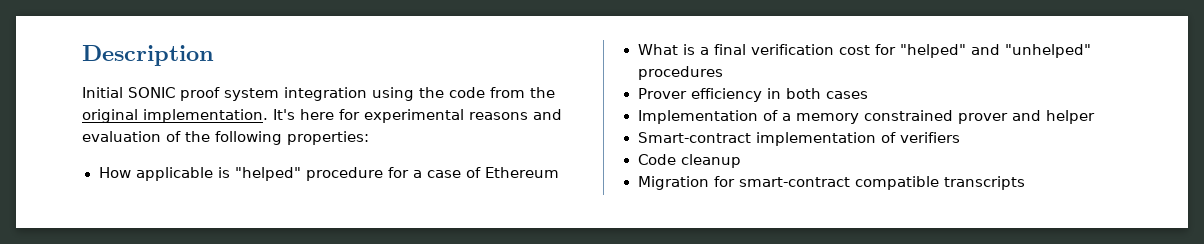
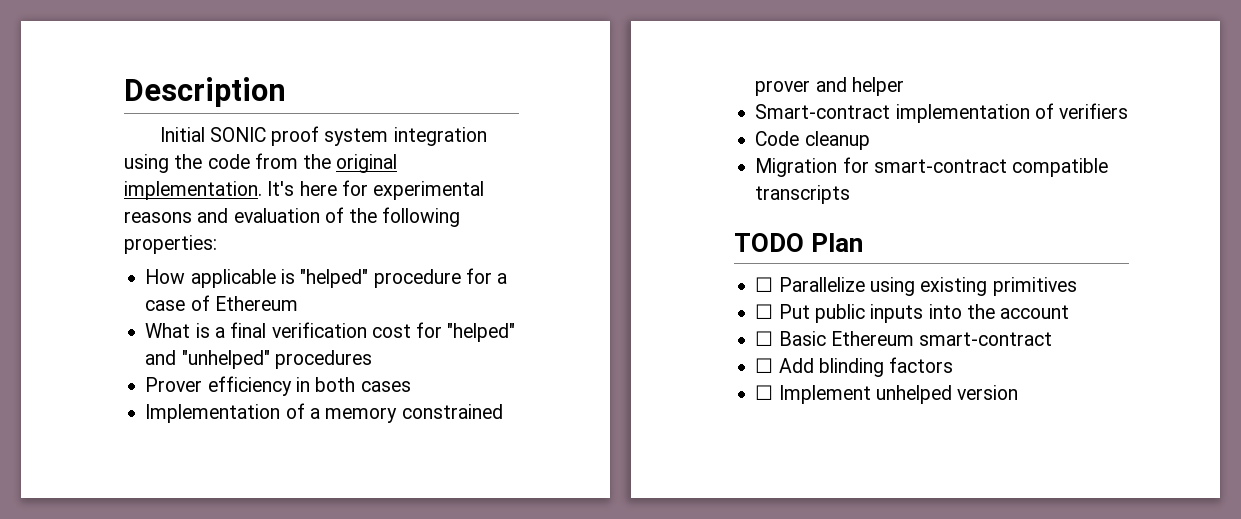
+ TODO Plan
+ ☐ Parallelize using existing primitives
+ ☐ Put public inputs into the account
+ ☐ Basic Ethereum smart-contract
+ ☐ Add blinding factors
+ ☐ Implement unhelped version

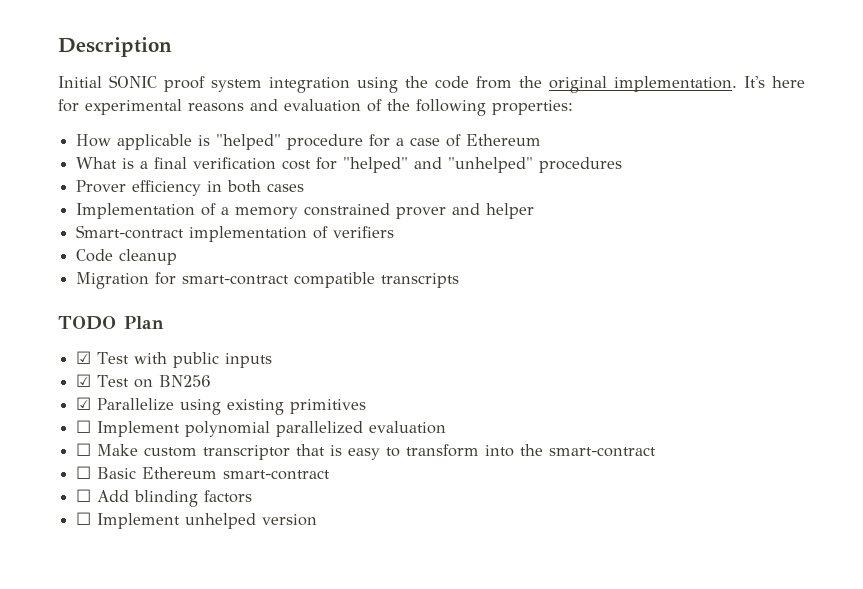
- ☐ Parallelize using existing primitives
+ ☑ Test with public inputs
+ ☑ Test on BN256
+ ☑ Parallelize using existing primitives
- ☐ Put public inputs into the account
+ ☐ Implement polynomial parallelized evaluation
+ ☐ Make custom transcriptor that is easy to transform into the smart-contract

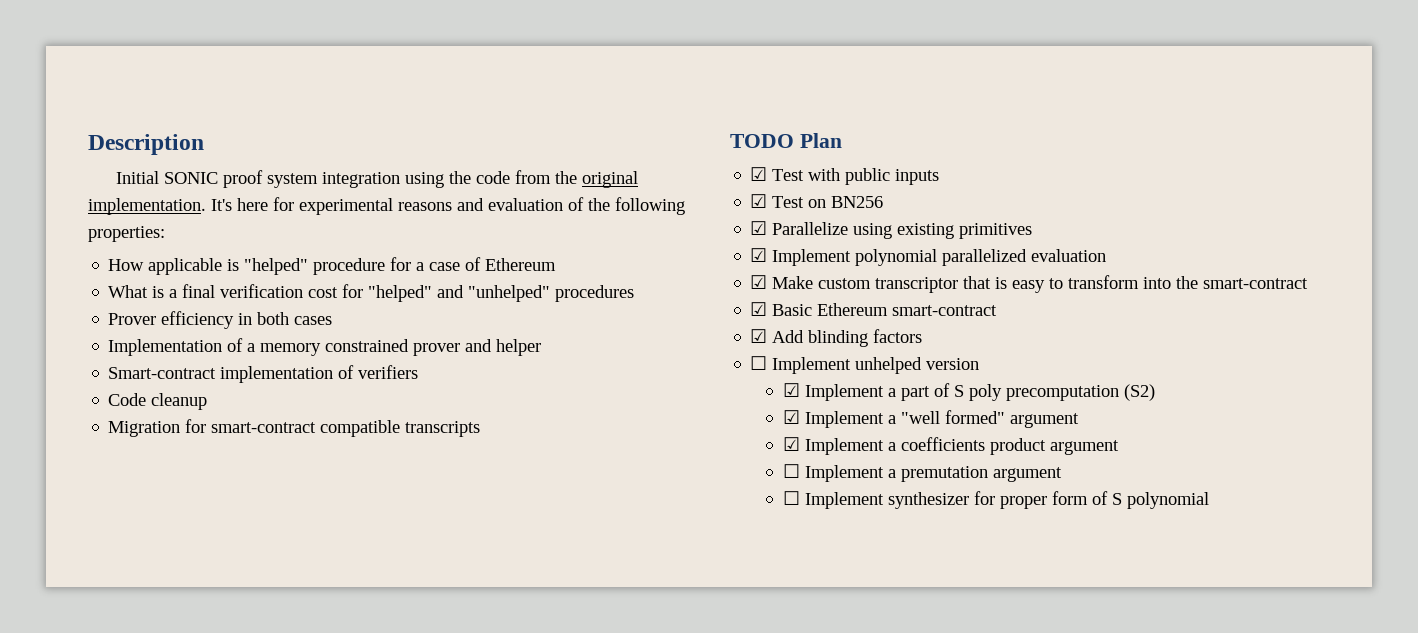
- ☐ Implement polynomial parallelized evaluation
+ ☑ Implement polynomial parallelized evaluation
- ☐ Make custom transcriptor that is easy to transform into the smart-contract
+ ☑ Make custom transcriptor that is easy to transform into the smart-contract
- ☐ Basic Ethereum smart-contract
+ ☑ Basic Ethereum smart-contract
- ☐ Add blinding factors
+ ☑ Add blinding factors
+ ☑ Implement a part of S poly precomputation (S2)
+ ☑ Implement a "well formed" argument
+ ☑ Implement a coefficients product argument
+ ☐ Implement a premutation argument
+ ☐ Implement synthesizer for proper form of S polynomial

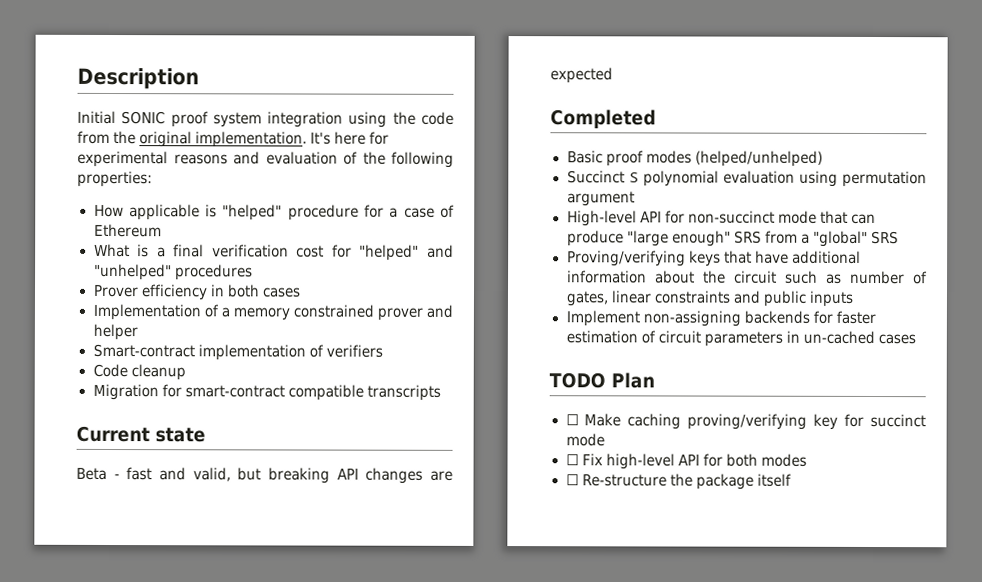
+ Current state
+ Beta - fast and valid, but breaking API changes are expected
+ Completed
+ Basic proof modes (helped/unhelped)
+ Succinct S polynomial evaluation using permutation argument
+ High-level API for non-succinct mode that can produce "large enough" SRS from a "global" SRS
+ Proving/verifying keys that have additional information about the circuit such as number of gates, linear constraints and public inputs
+ Implement non-assigning backends for faster estimation of circuit parameters in un-cached cases
  TODO Plan
- ☑ Test with public inputs
- ☑ Test on BN256
- ☑ Parallelize using existing primitives
- ☑ Implement polynomial parallelized evaluation
- ☑ Make custom transcriptor that is easy to transform into the smart-contract
- ☑ Basic Ethereum smart-contract
- ☑ Add blinding factors
- ☐ Implement unhelped version
- ☑ Implement a part of S poly precomputation (S2)
- ☑ Implement a "well formed" argument
- ☑ Implement a coefficients product argument
- ☐ Implement a premutation argument
- ☐ Implement synthesizer for proper form of S polynomial
+ ☐ Make caching proving/verifying key for succinct mode
+ ☐ Fix high-level API for both modes
+ ☐ Re-structure the package itself

